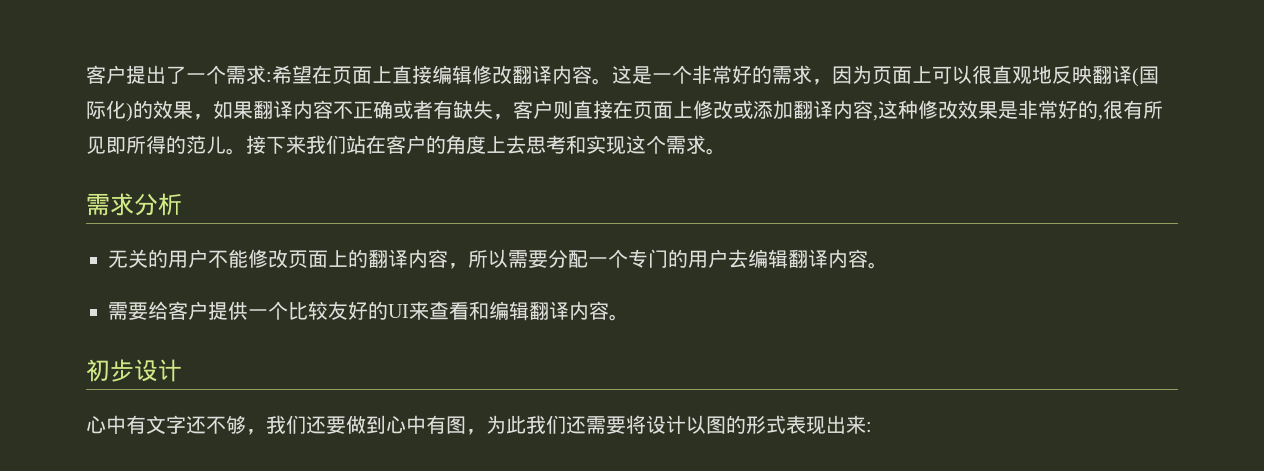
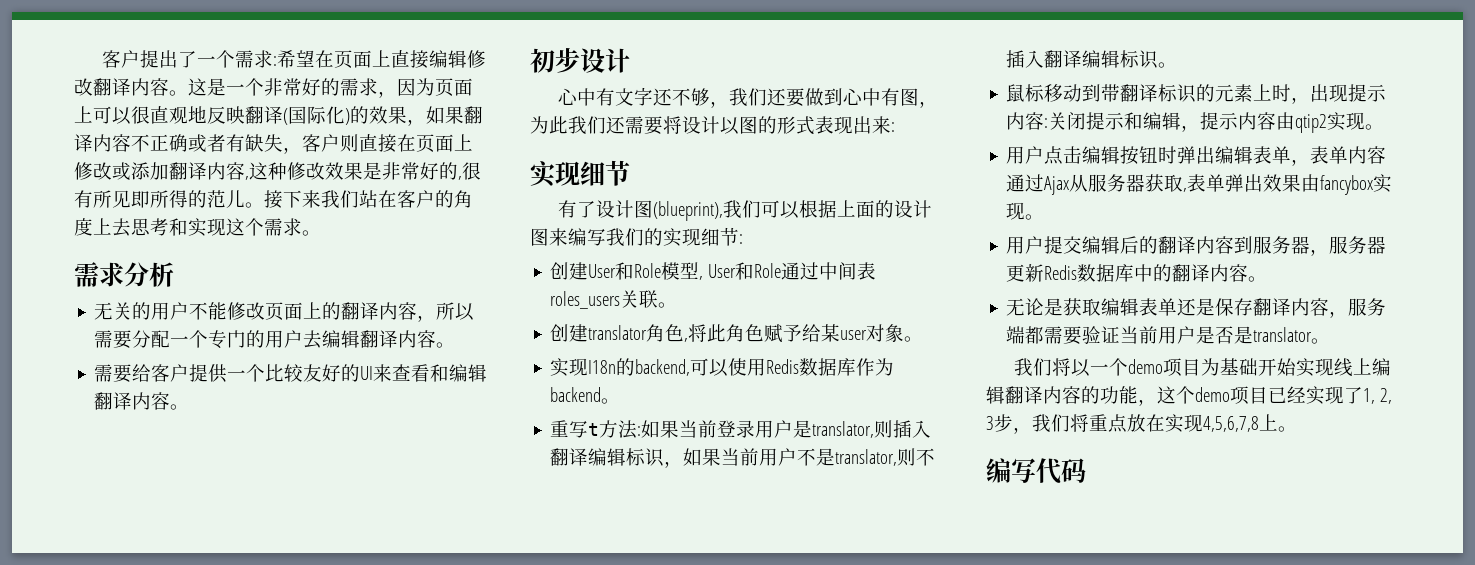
  心中有文字还不够，我们还要做到心中有图，为此我们还需要将设计以图的形式表现出来:
+ 实现细节
+ 有了设计图(blueprint),我们可以根据上面的设计图来编写我们的实现细节:
+ 创建User和Role模型, User和Role通过中间表roles_users关联。
+ 创建translator角色,将此角色赋予给某user对象。
+ 实现I18n的backend,可以使用Redis数据库作为backend。
+ 重写t方法:如果当前登录用户是translator,则插入翻译编辑标识，如果当前用户不是translator,则不插入翻译编辑标识。
+ 鼠标移动到带翻译标识的元素上时，出现提示内容:关闭提示和编辑，提示内容由qtip2实现。
+ 用户点击编辑按钮时弹出编辑表单，表单内容通过Ajax从服务器获取,表单弹出效果由fancybox实现。
+ 用户提交编辑后的翻译内容到服务器，服务器更新Redis数据库中的翻译内容。
+ 无论是获取编辑表单还是保存翻译内容，服务端都需要验证当前用户是否是translator。
+ 我们将以一个demo项目为基础开始实现线上编辑翻译内容的功能，这个demo项目已经实现了1, 2, 3步，我们将重点放在实现4,5,6,7,8上。
+ 编写代码

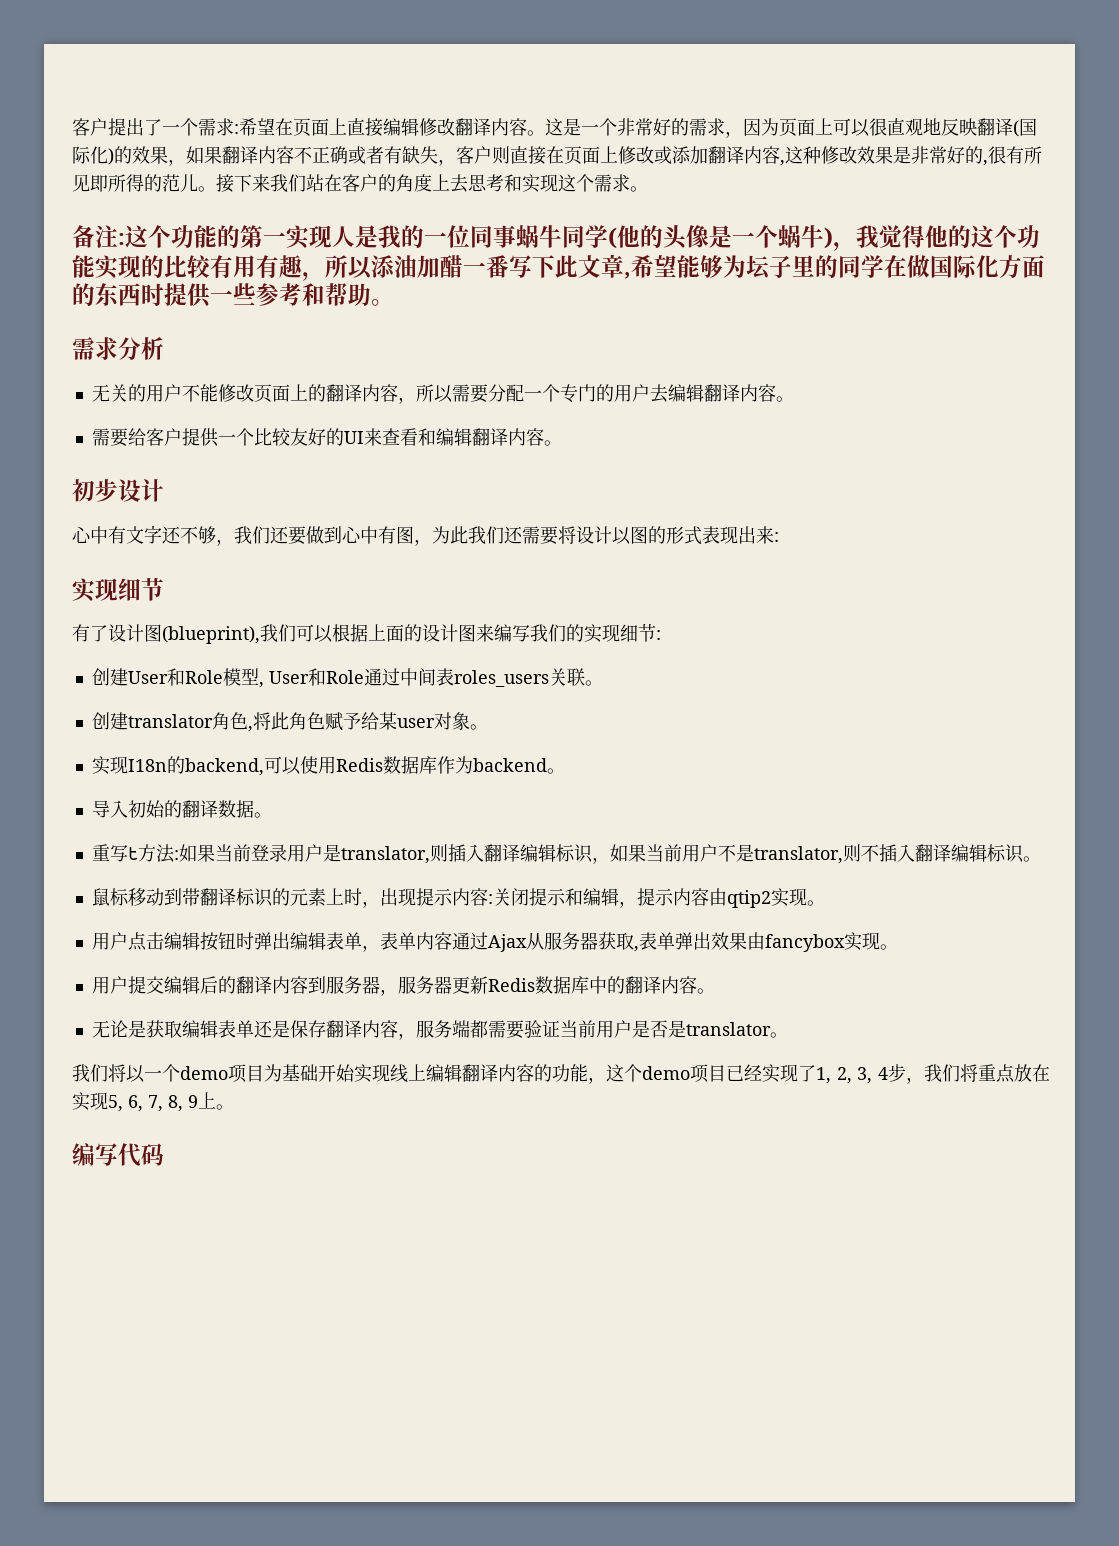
+ 备注:这个功能的第一实现人是我的一位同事蜗牛同学(他的头像是一个蜗牛)，我觉得他的这个功能实现的比较有用有趣，所以添油加醋一番写下此文章,希望能够为坛子里的同学在做国际化方面的东西时提供一些参考和帮助。
+ 导入初始的翻译数据。
- 我们将以一个demo项目为基础开始实现线上编辑翻译内容的功能，这个demo项目已经实现了1, 2, 3步，我们将重点放在实现4,5,6,7,8上。
+ 我们将以一个demo项目为基础开始实现线上编辑翻译内容的功能，这个demo项目已经实现了1, 2, 3, 4步，我们将重点放在实现5, 6, 7, 8, 9上。

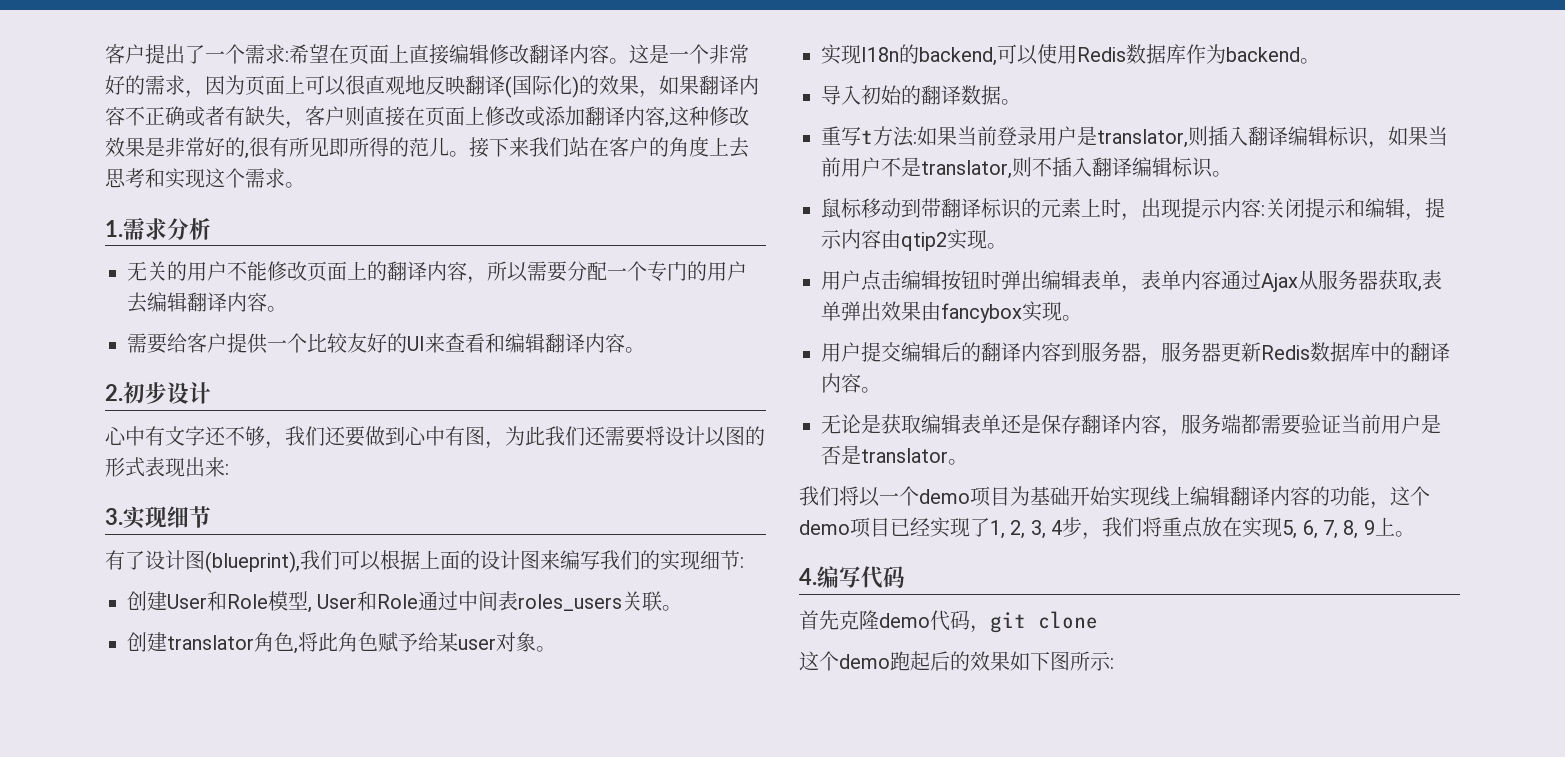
- 备注:这个功能的第一实现人是我的一位同事蜗牛同学(他的头像是一个蜗牛)，我觉得他的这个功能实现的比较有用有趣，所以添油加醋一番写下此文章,希望能够为坛子里的同学在做国际化方面的东西时提供一些参考和帮助。
- 需求分析
+ 1.需求分析
- 初步设计
+ 2.初步设计
  心中有文字还不够，我们还要做到心中有图，为此我们还需要将设计以图的形式表现出来:
- 实现细节
+ 3.实现细节
- 编写代码
+ 4.编写代码
+ 首先克隆demo代码，git clone
+ 这个demo跑起后的效果如下图所示:

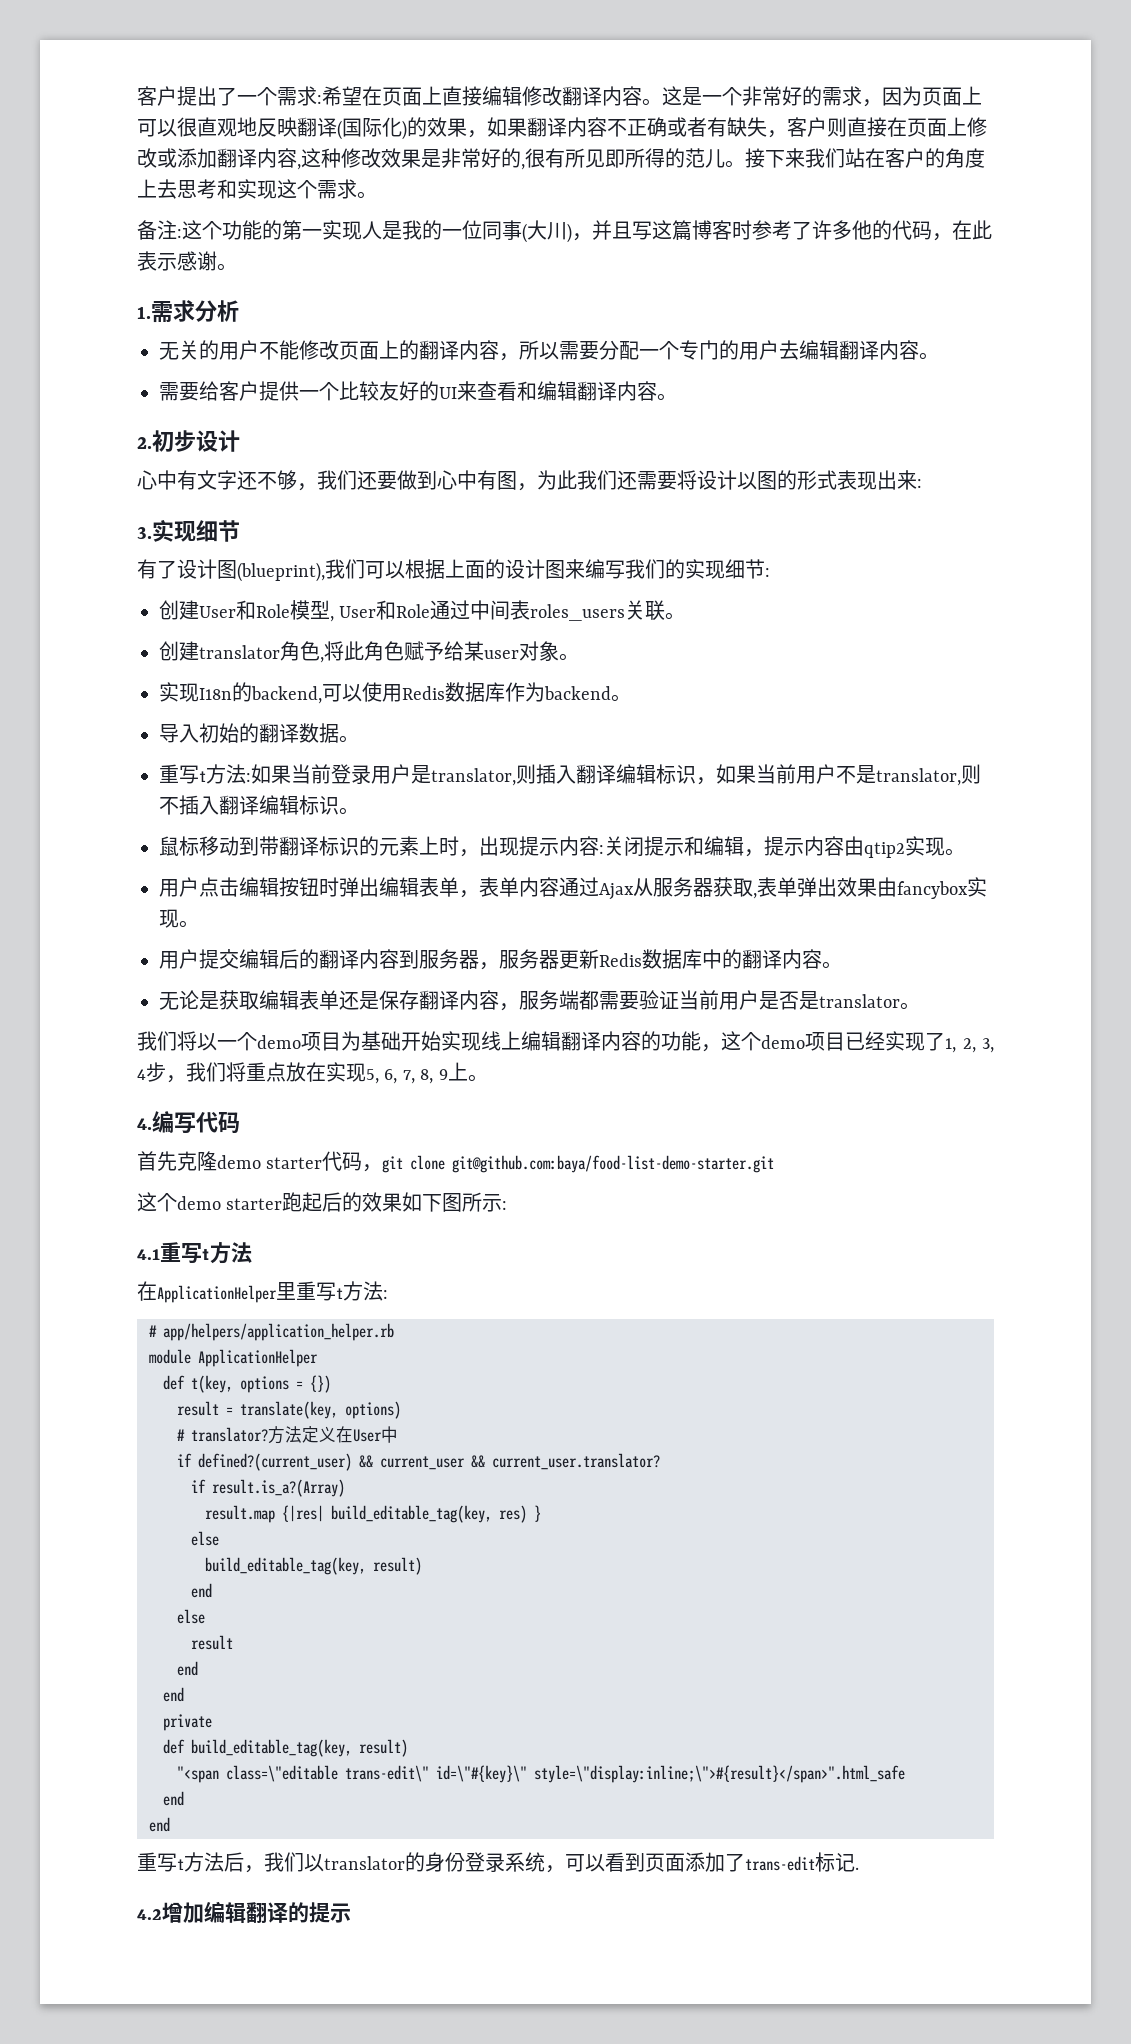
+ 备注:这个功能的第一实现人是我的一位同事(大川)，并且写这篇博客时参考了许多他的代码，在此表示感谢。
- 首先克隆demo代码，git clone
- 这个demo跑起后的效果如下图所示:
+ 首先克隆demo starter代码，git clone git@github.com:baya/food-list-demo-starter.git
+ 这个demo starter跑起后的效果如下图所示:
+ 4.1重写t方法
+ 在ApplicationHelper里重写t方法:
+ # app/helpers/application_helper.rb
+ module ApplicationHelper
+ def t(key, options = {})
+ result = translate(key, options)
+ # translator?方法定义在User中
+ if defined?(current_user) && current_user && current_user.translator?
+ if result.is_a?(Array)
+ result.map {|res| build_editable_tag(key, res) }
+ else
+ build_editable_tag(key, result)
+ end
+ else
+ result
+ end
+ end
+ private
+ def build_editable_tag(key, result)
+ "<span class=\"editable trans-edit\" id=\"#{key}\" style=\"display:inline;\">#{result}</span>".html_safe
+ end
+ end
+ 重写t方法后，我们以translator的身份登录系统，可以看到页面添加了trans-edit标记.
+ 4.2增加编辑翻译的提示

